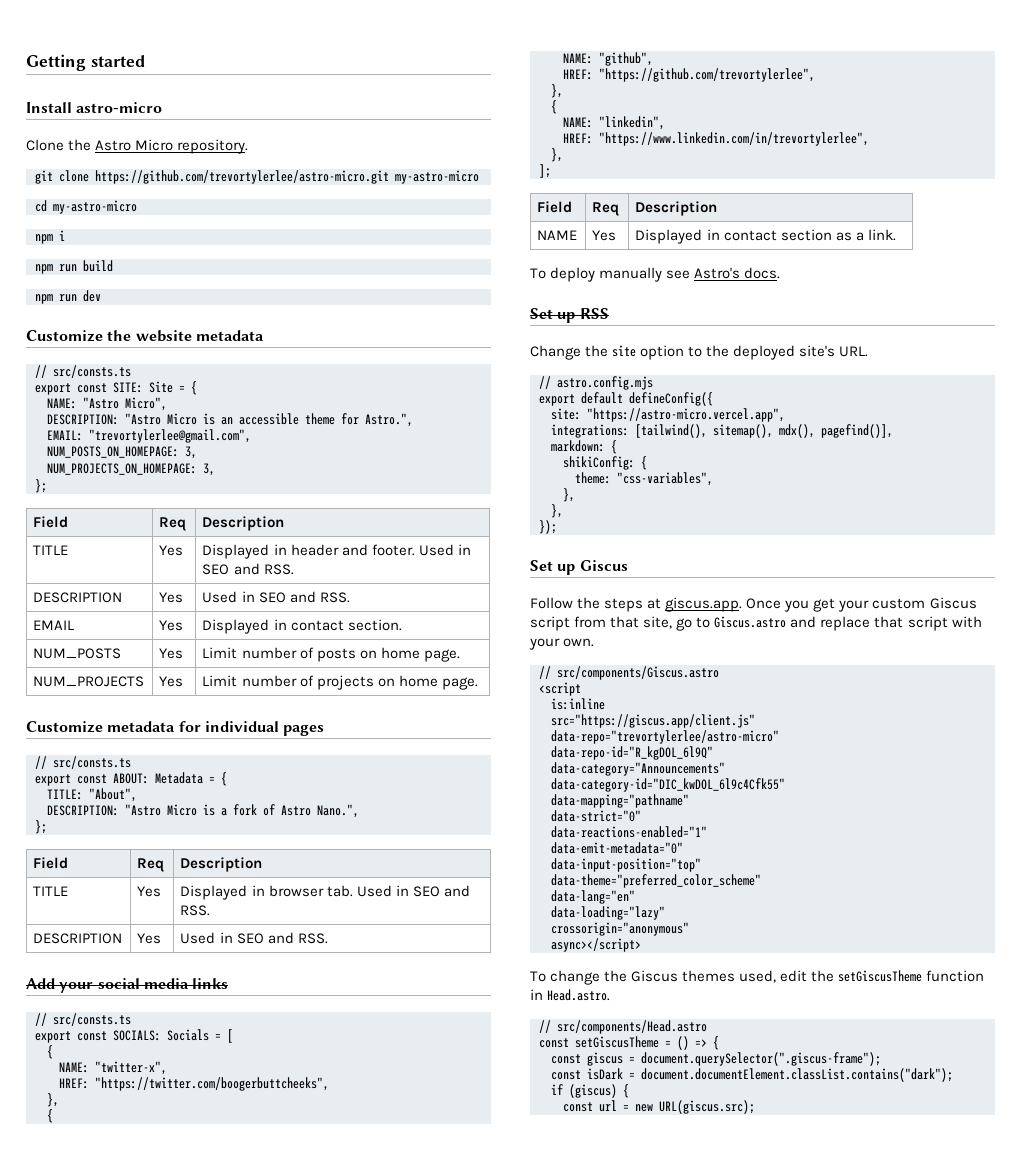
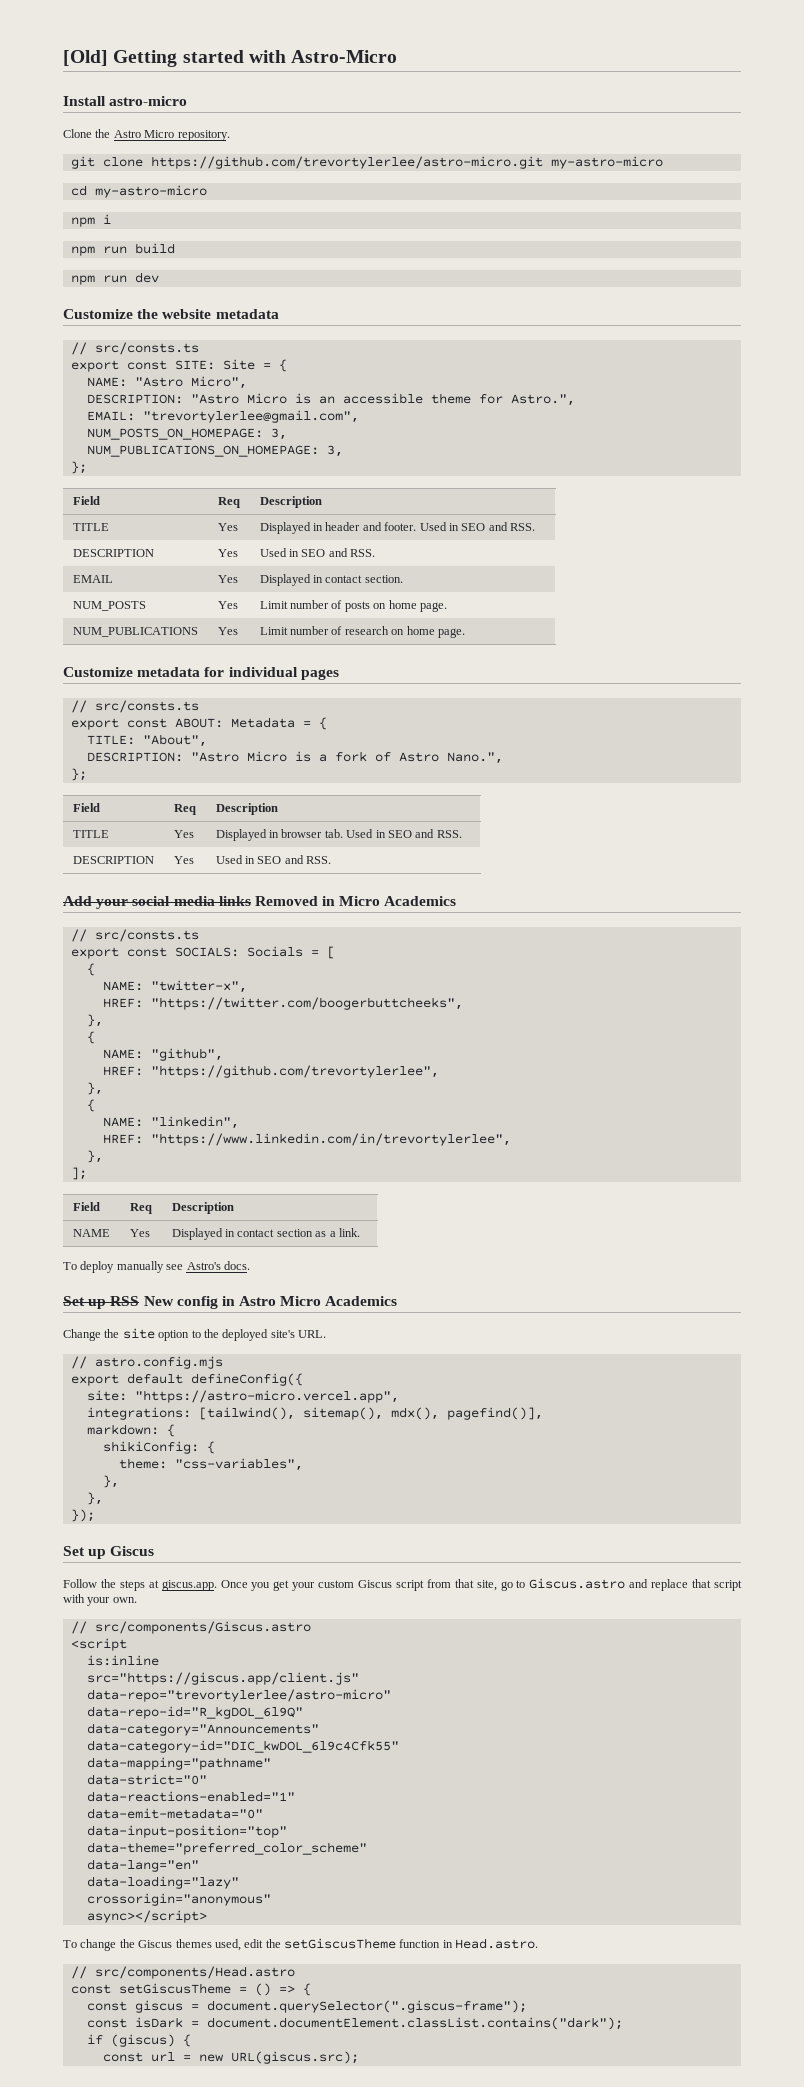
- Getting started
+ [Old] Getting started with Astro-Micro
- NUM_PROJECTS_ON_HOMEPAGE: 3,
+ NUM_PUBLICATIONS_ON_HOMEPAGE: 3,
- NUM_PROJECTS | Yes | Limit number of projects on home page.
+ NUM_PUBLICATIONS | Yes | Limit number of research on home page.
- Add your social media links
+ Add your social media links Removed in Micro Academics
- Set up RSS
+ Set up RSS New config in Astro Micro Academics

